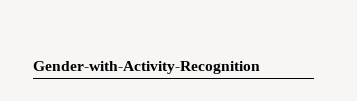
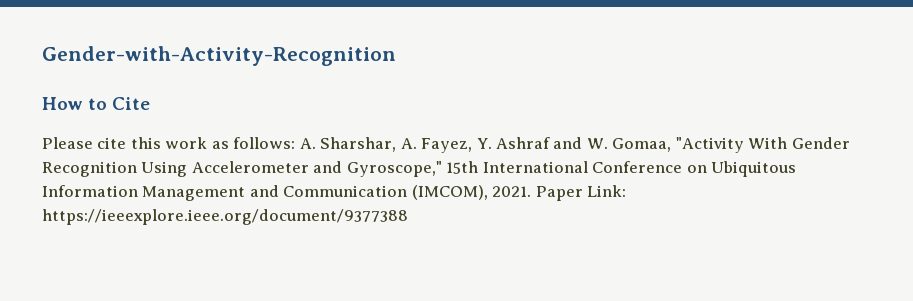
+ How to Cite
+ Please cite this work as follows: A. Sharshar, A. Fayez, Y. Ashraf and W. Gomaa, "Activity With Gender Recognition Using Accelerometer and Gyroscope," 15th International Conference on Ubiquitous Information Management and Communication (IMCOM), 2021. Paper Link: https://ieeexplore.ieee.org/document/9377388

